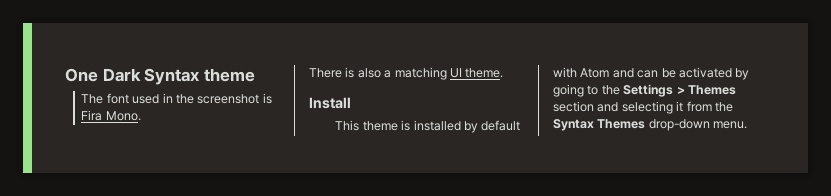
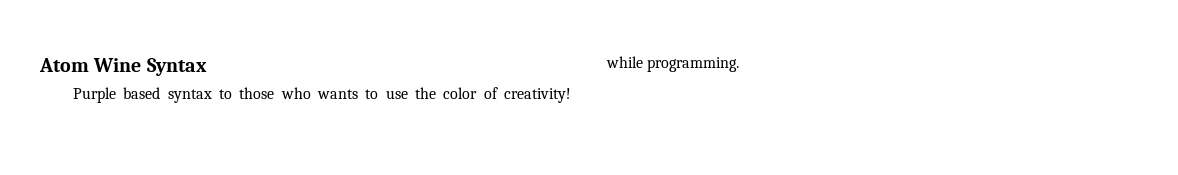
- One Dark Syntax theme
- The font used in the screenshot is Fira Mono.
- There is also a matching UI theme.
- Install
- This theme is installed by default with Atom and can be activated by going to the Settings > Themes section and selecting it from the Syntax Themes drop-down menu.
+ Atom Wine Syntax
+ Purple based syntax to those who wants to use the color of creativity! while programming.

